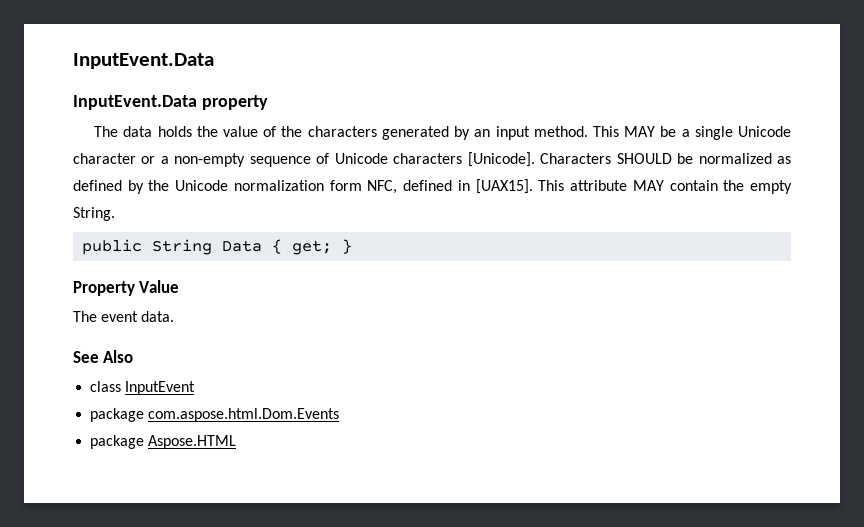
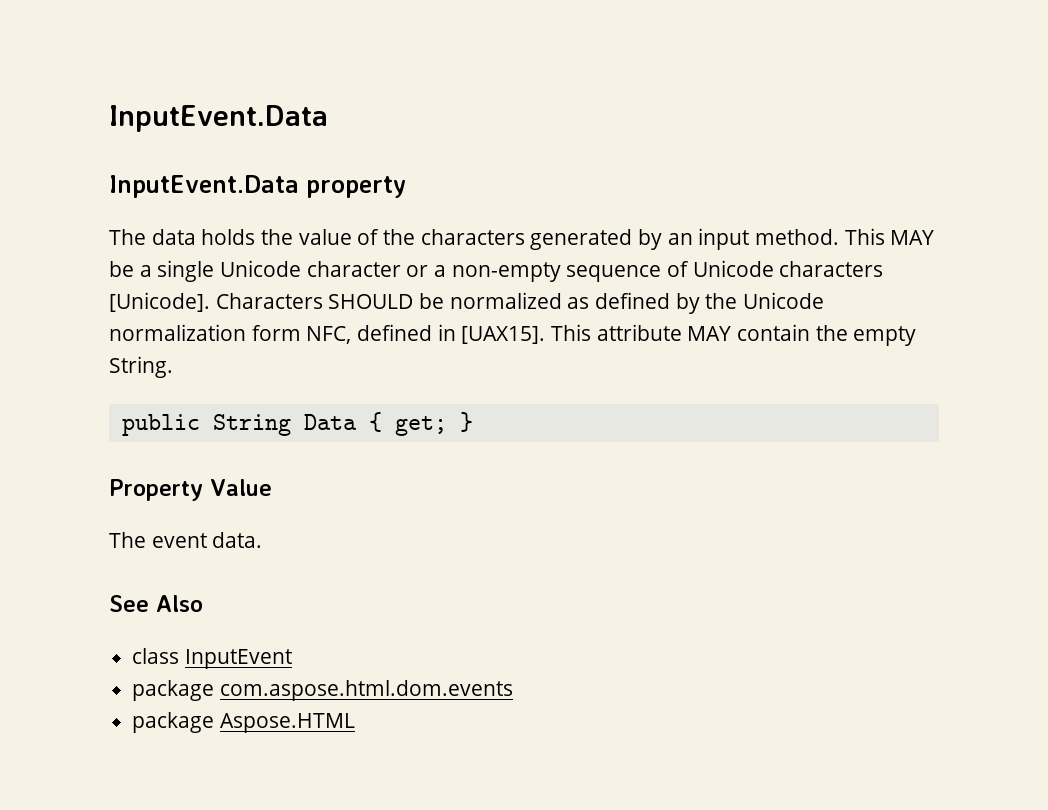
- package com.aspose.html.Dom.Events
+ package com.aspose.html.dom.events

